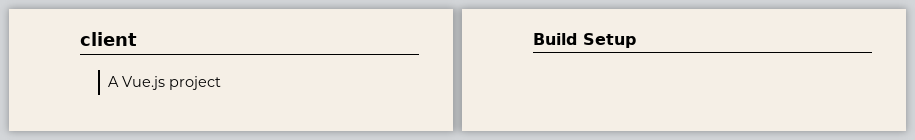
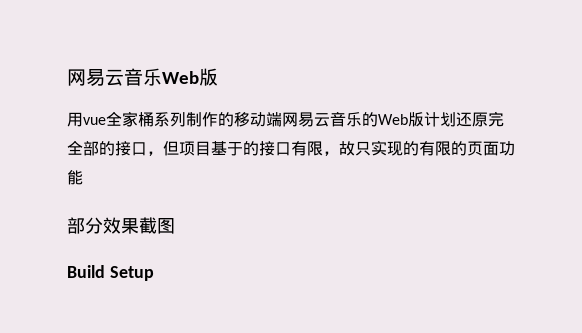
- client
- A Vue.js project
+ 网易云音乐Web版
+ 用vue全家桶系列制作的移动端网易云音乐的Web版计划还原完全部的接口，但项目基于的接口有限，故只实现的有限的页面功能
+ 部分效果截图

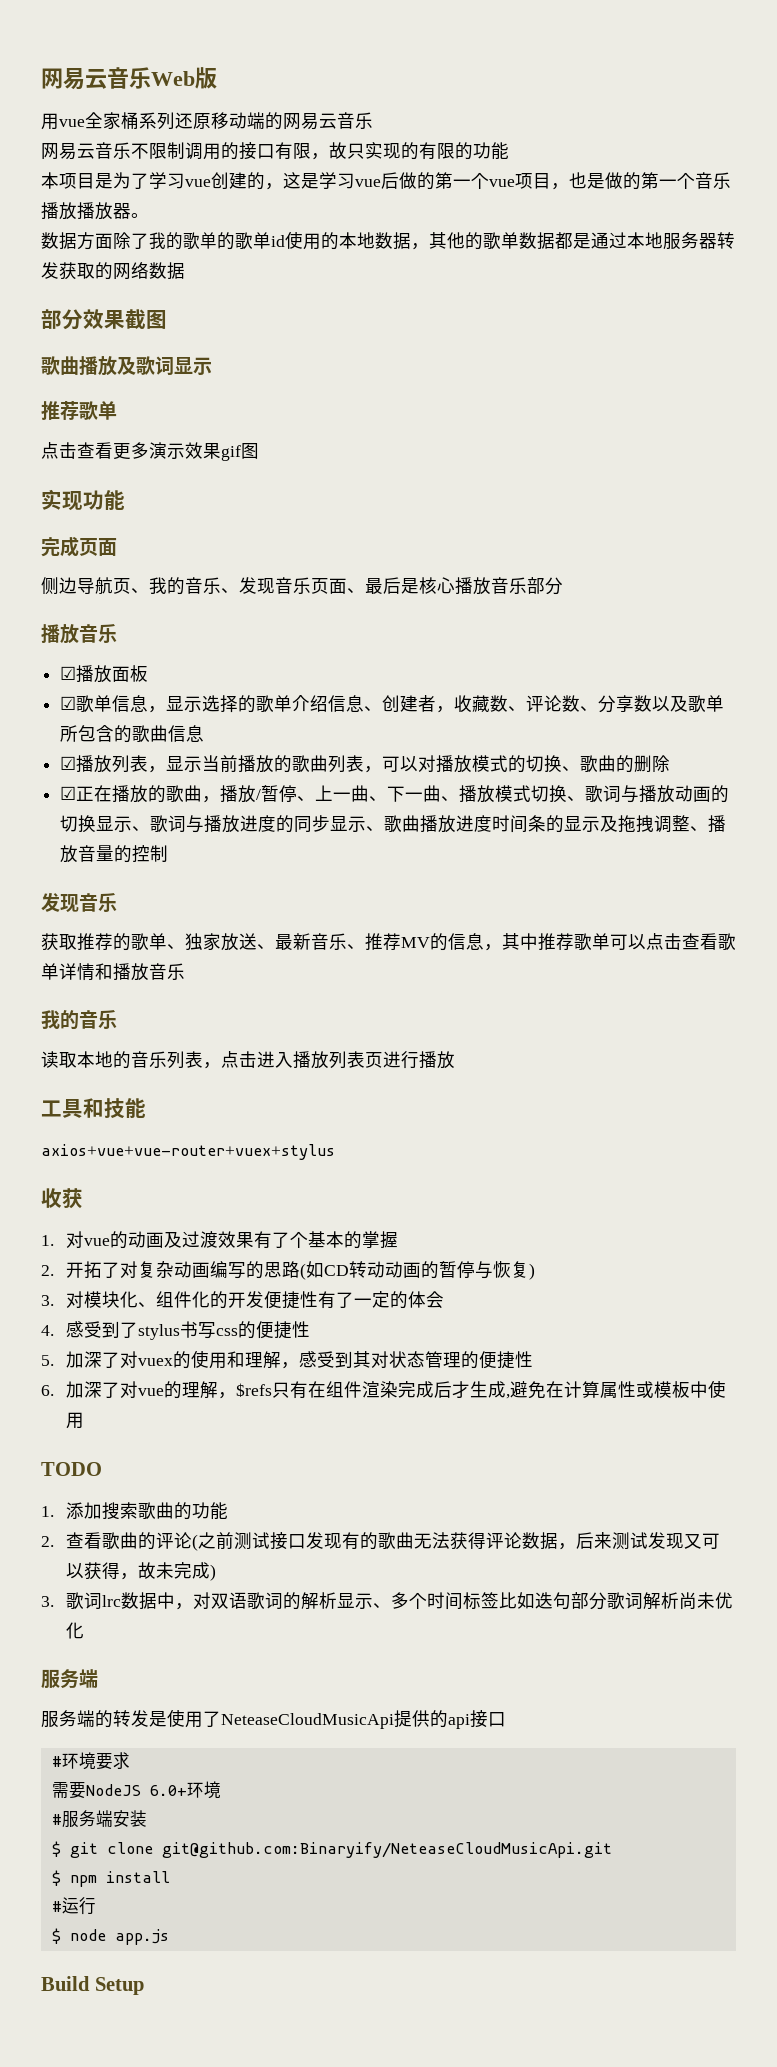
- 用vue全家桶系列制作的移动端网易云音乐的Web版计划还原完全部的接口，但项目基于的接口有限，故只实现的有限的页面功能
+ 用vue全家桶系列还原移动端的网易云音乐
+ 网易云音乐不限制调用的接口有限，故只实现的有限的功能
+ 本项目是为了学习vue创建的，这是学习vue后做的第一个vue项目，也是做的第一个音乐播放播放器。
+ 数据方面除了我的歌单的歌单id使用的本地数据，其他的歌单数据都是通过本地服务器转发获取的网络数据
  部分效果截图
+ 歌曲播放及歌词显示
+ 推荐歌单
+ 点击查看更多演示效果gif图
+ 实现功能
+ 完成页面
+ 侧边导航页、我的音乐、发现音乐页面、最后是核心播放音乐部分
+ 播放音乐
+ ☑播放面板
+ ☑歌单信息，显示选择的歌单介绍信息、创建者，收藏数、评论数、分享数以及歌单所包含的歌曲信息
+ ☑播放列表，显示当前播放的歌曲列表，可以对播放模式的切换、歌曲的删除
+ ☑正在播放的歌曲，播放/暂停、上一曲、下一曲、播放模式切换、歌词与播放动画的切换显示、歌词与播放进度的同步显示、歌曲播放进度时间条的显示及拖拽调整、播放音量的控制
+ 发现音乐
+ 获取推荐的歌单、独家放送、最新音乐、推荐MV的信息，其中推荐歌单可以点击查看歌单详情和播放音乐
+ 我的音乐
+ 读取本地的音乐列表，点击进入播放列表页进行播放
+ 工具和技能
+ axios+vue+vue-router+vuex+stylus
+ 收获
+ 1.对vue的动画及过渡效果有了个基本的掌握
+ 2.开拓了对复杂动画编写的思路(如CD转动动画的暂停与恢复)
+ 3.对模块化、组件化的开发便捷性有了一定的体会
+ 4.感受到了stylus书写css的便捷性
+ 5.加深了对vuex的使用和理解，感受到其对状态管理的便捷性
+ 6.加深了对vue的理解，$refs只有在组件渲染完成后才生成,避免在计算属性或模板中使用
+ TODO
+ 1.添加搜索歌曲的功能
+ 2.查看歌曲的评论(之前测试接口发现有的歌曲无法获得评论数据，后来测试发现又可以获得，故未完成)
+ 3.歌词lrc数据中，对双语歌词的解析显示、多个时间标签比如迭句部分歌词解析尚未优化
+ 服务端
+ 服务端的转发是使用了NeteaseCloudMusicApi提供的api接口
+ #环境要求
+ 需要NodeJS 6.0+环境
+ #服务端安装
+ $ git clone git@github.com:Binaryify/NeteaseCloudMusicApi.git
+ $ npm install
+ #运行
+ $ node app.js

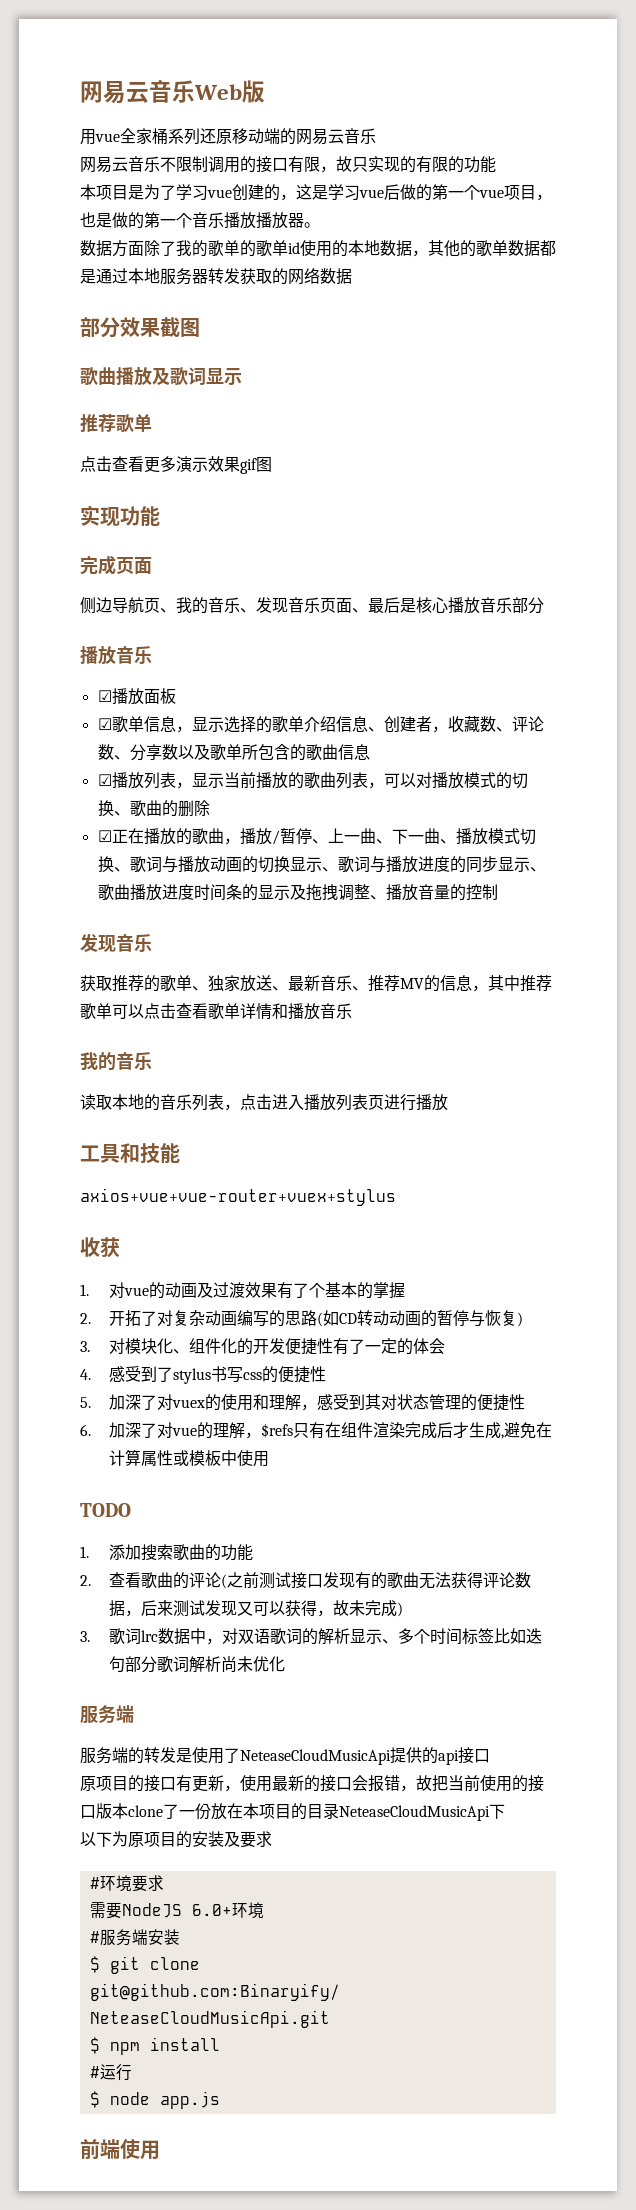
+ 原项目的接口有更新，使用最新的接口会报错，故把当前使用的接口版本clone了一份放在本项目的目录NeteaseCloudMusicApi下
+ 以下为原项目的安装及要求
- Build Setup
+ 前端使用

